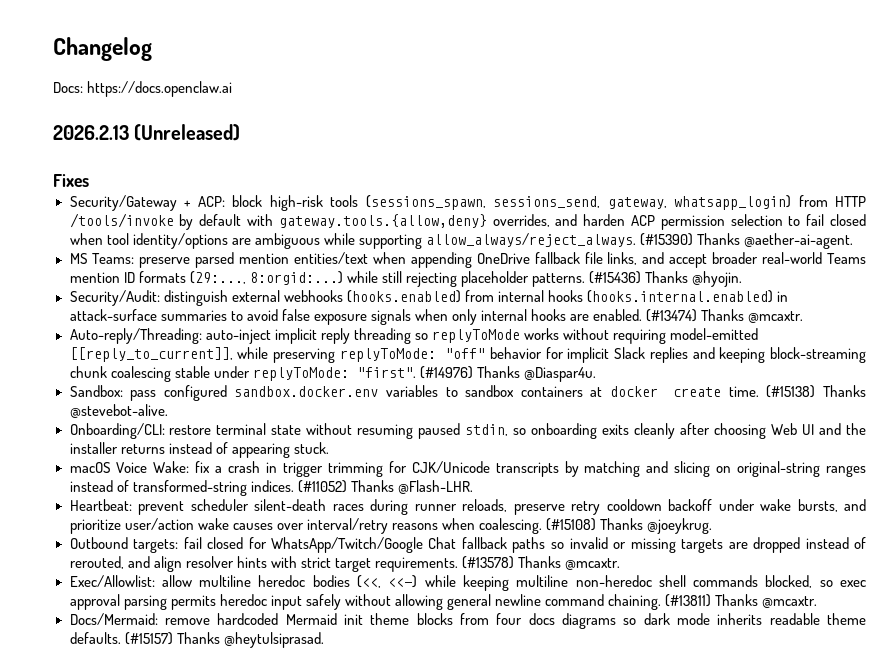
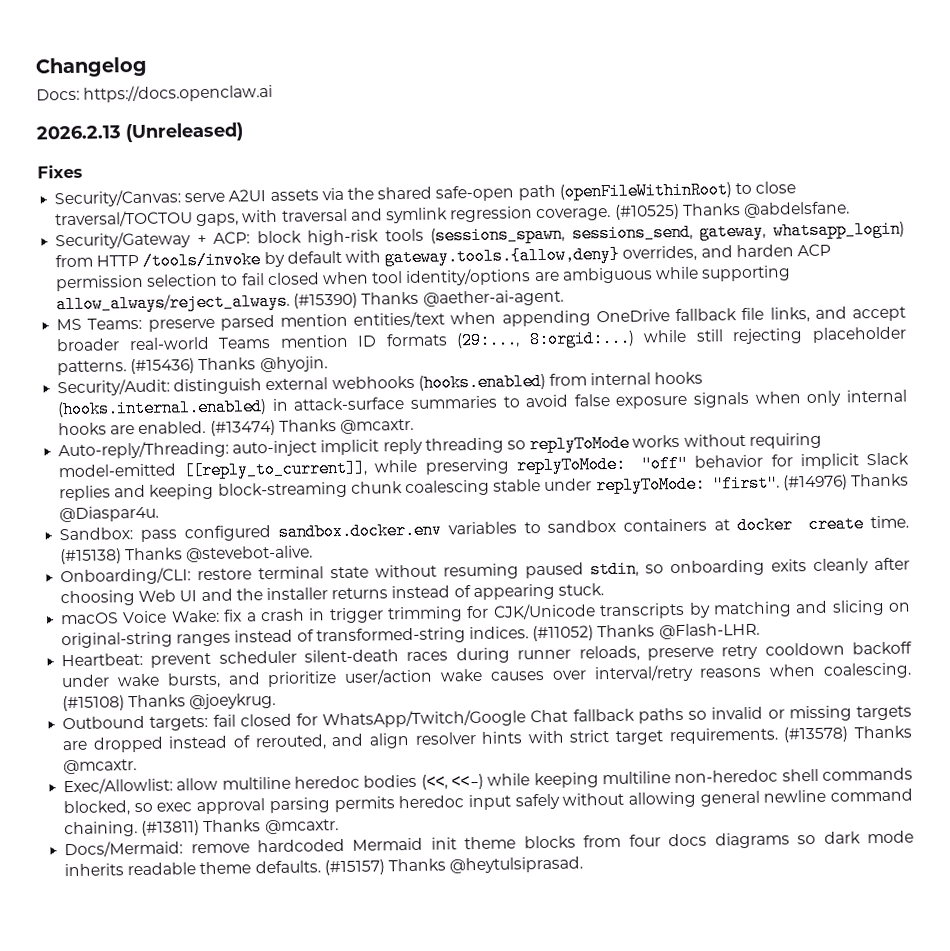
+ Security/Canvas: serve A2UI assets via the shared safe-open path (openFileWithinRoot) to close traversal/TOCTOU gaps, with traversal and symlink regression coverage. (#10525) Thanks @abdelsfane.

